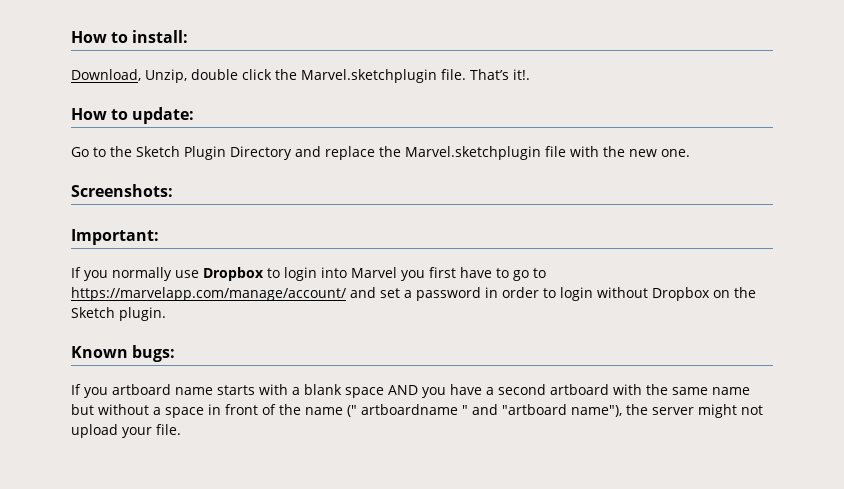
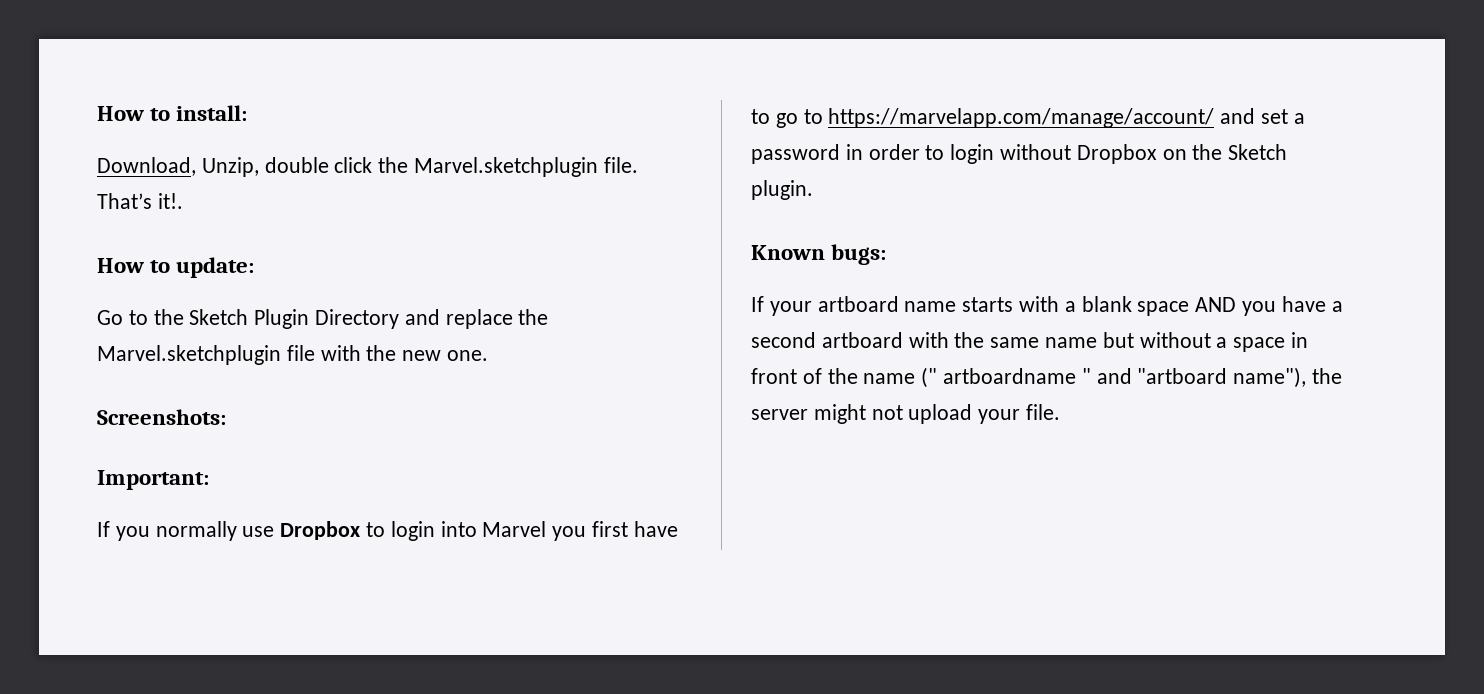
- If you artboard name starts with a blank space AND you have a second artboard with the same name but without a space in front of the name (" artboardname " and "artboard name"), the server might not upload your file.
+ If your artboard name starts with a blank space AND you have a second artboard with the same name but without a space in front of the name (" artboardname " and "artboard name"), the server might not upload your file.

